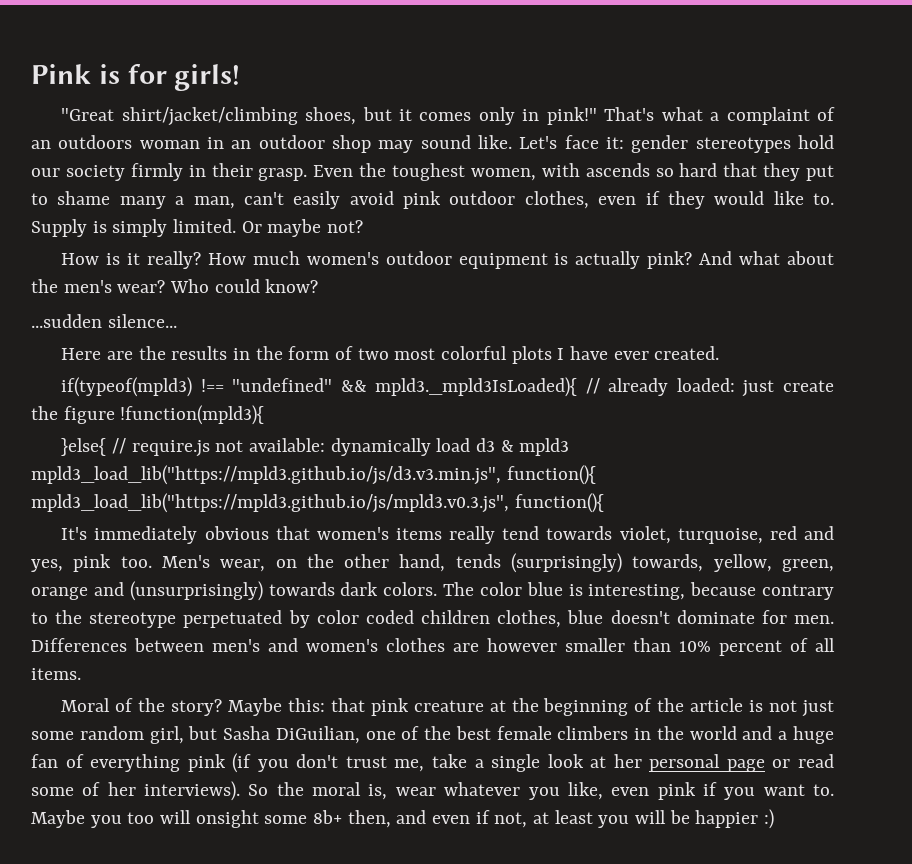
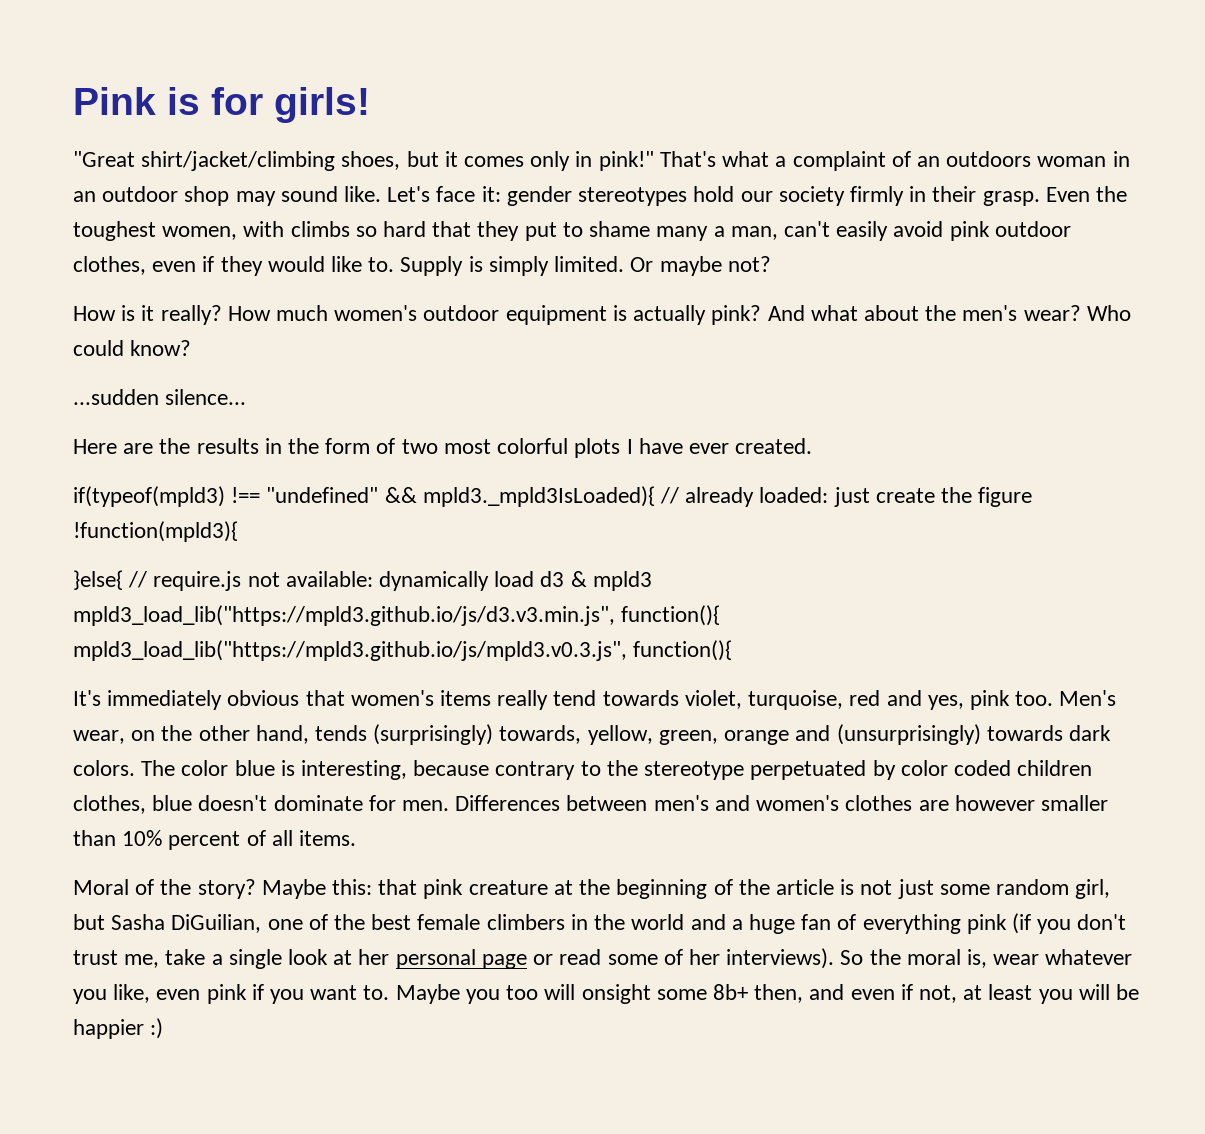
- Even the toughest women, with ascends so hard that they put to shame many a man, can't easily avoid pink outdoor clothes, even if they would like to.
+ Even the toughest women, with climbs so hard that they put to shame many a man, can't easily avoid pink outdoor clothes, even if they would like to.

